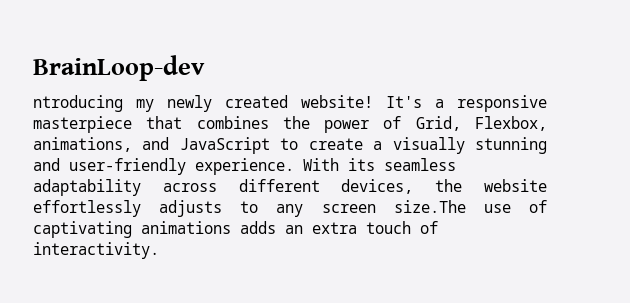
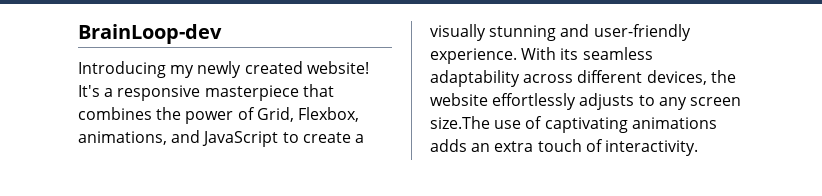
- ntroducing my newly created website!
+ Introducing my newly created website!

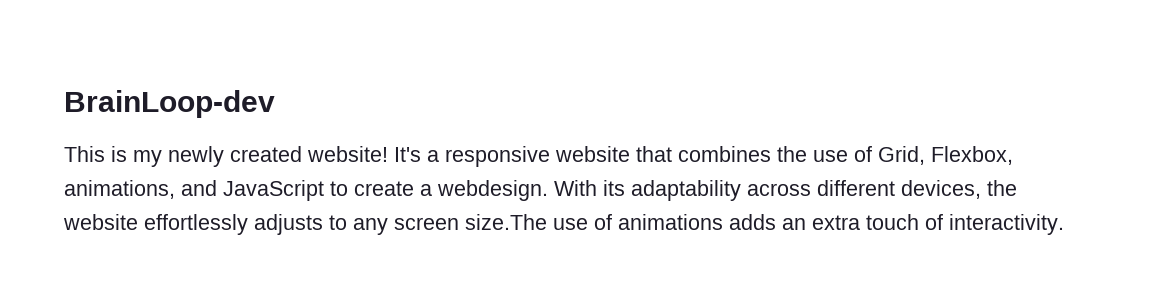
- Introducing my newly created website!
+ This is my newly created website!
- It's a responsive masterpiece that combines the power of Grid, Flexbox, animations, and JavaScript to create a visually stunning and user-friendly experience.
+ It's a responsive website that combines the use of Grid, Flexbox, animations, and JavaScript to create a webdesign.
- With its seamless adaptability across different devices, the website effortlessly adjusts to any screen size.The use of captivating animations adds an extra touch of interactivity.
+ With its adaptability across different devices, the website effortlessly adjusts to any screen size.The use of animations adds an extra touch of interactivity.

